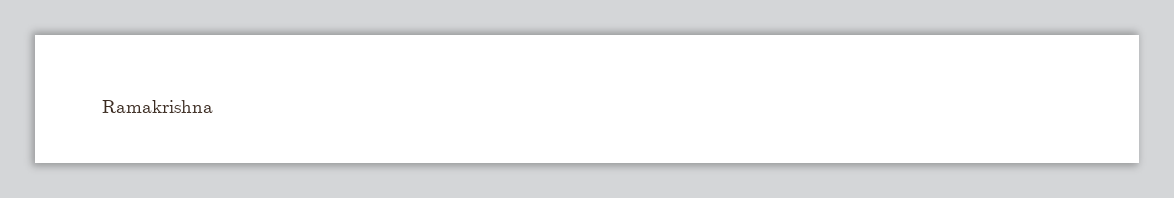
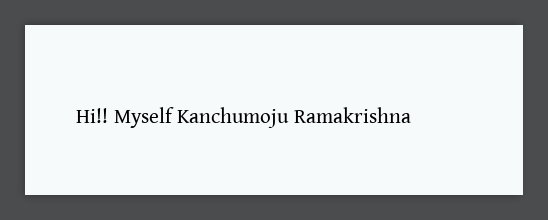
- Ramakrishna
+ Hi!! Myself Kanchumoju Ramakrishna

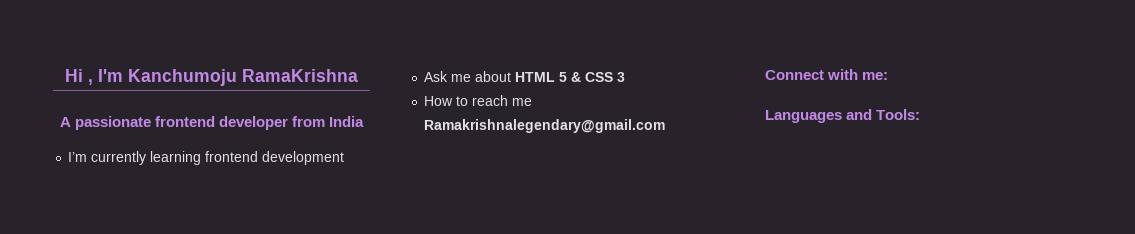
- Hi!! Myself Kanchumoju Ramakrishna
+ Hi , I'm Kanchumoju RamaKrishna
+ A passionate frontend developer from India
+ I’m currently learning frontend development
+ Ask me about HTML 5 & CSS 3
+ How to reach me Ramakrishnalegendary@gmail.com
+ Connect with me:
+ Languages and Tools:

